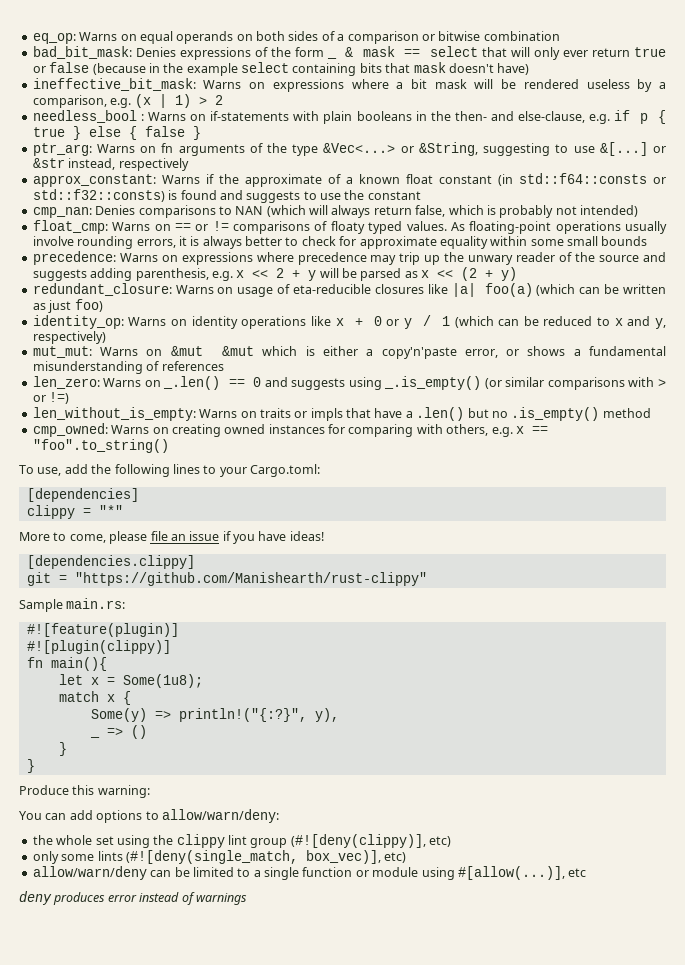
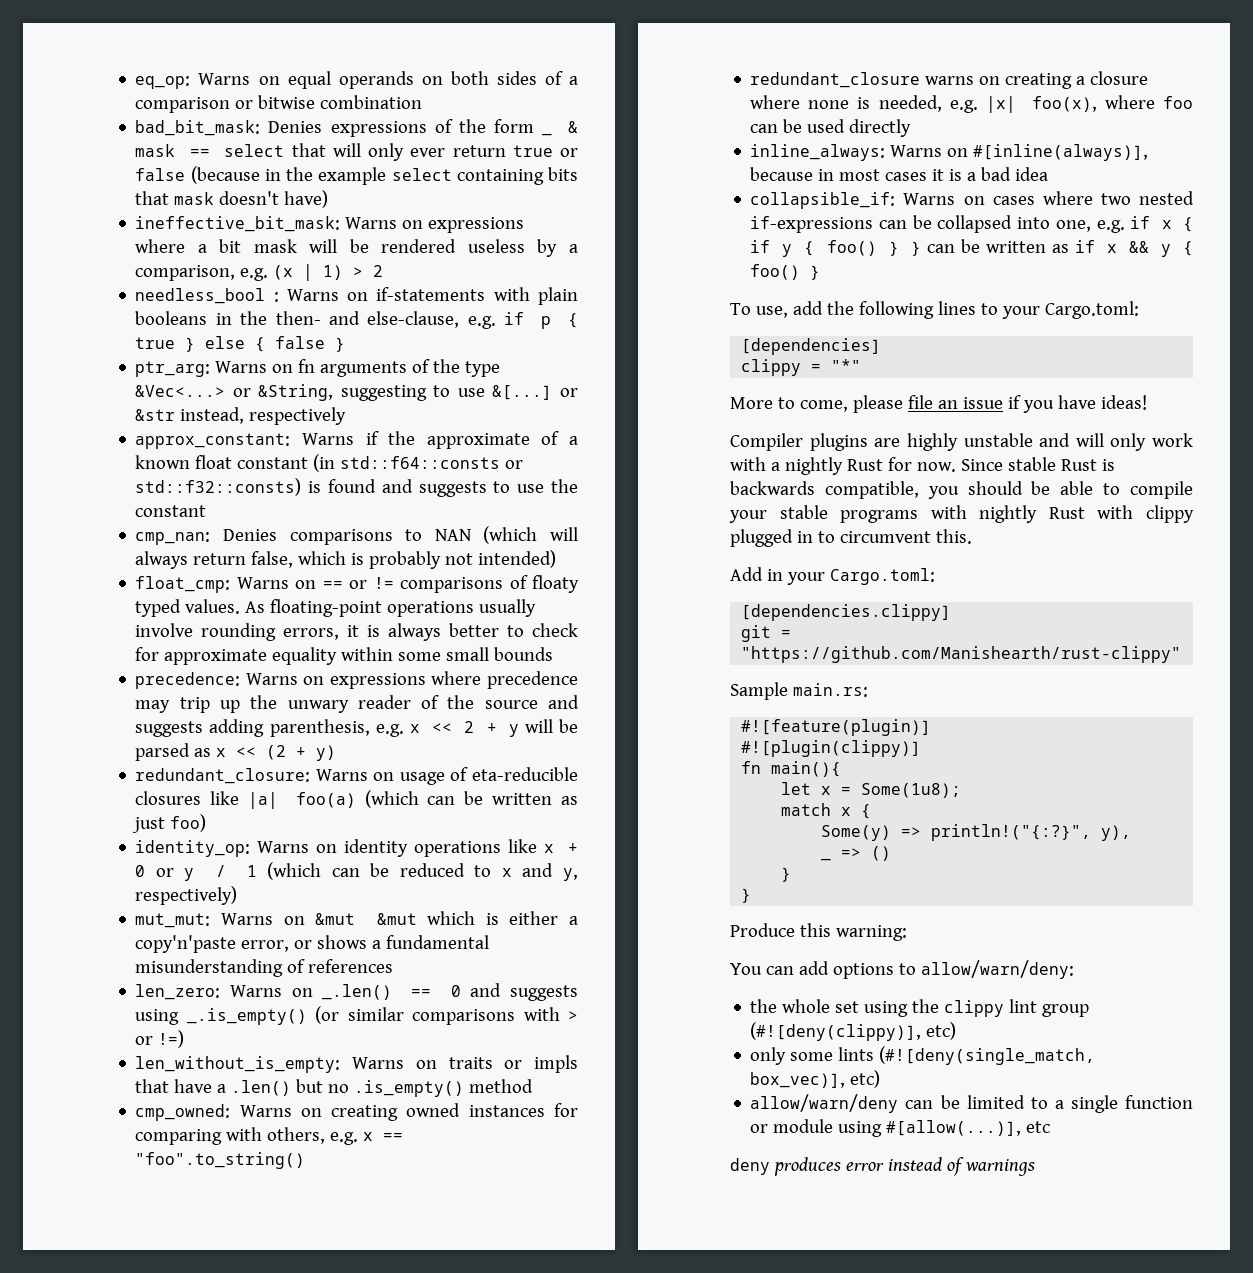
+ redundant_closure warns on creating a closure where none is needed, e.g. |x| foo(x), where foo can be used directly
+ inline_always: Warns on #[inline(always)], because in most cases it is a bad idea
+ collapsible_if: Warns on cases where two nested if-expressions can be collapsed into one, e.g. if x { if y { foo() } } can be written as if x && y { foo() }
+ Compiler plugins are highly unstable and will only work with a nightly Rust for now. Since stable Rust is backwards compatible, you should be able to compile your stable programs with nightly Rust with clippy plugged in to circumvent this.
+ Add in your Cargo.toml:

